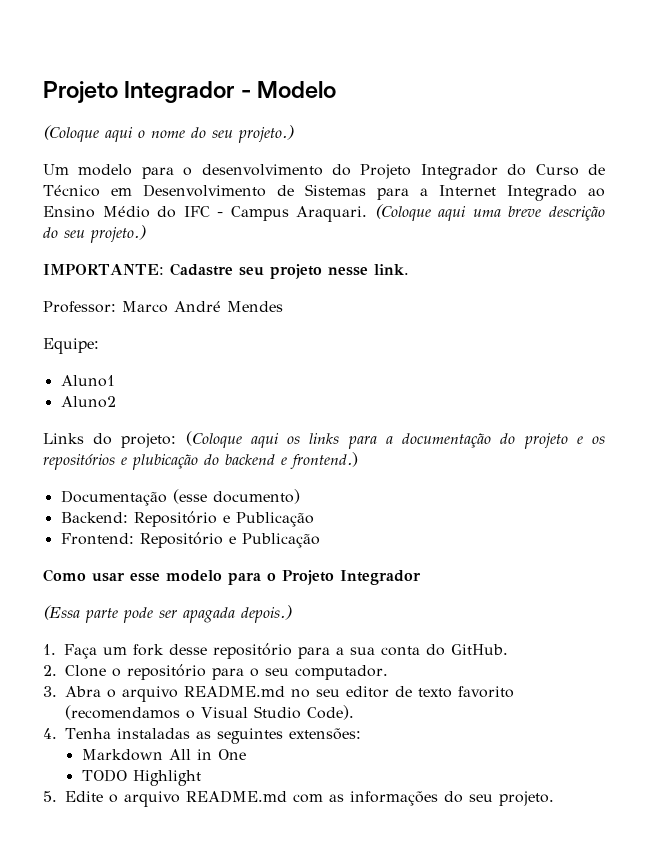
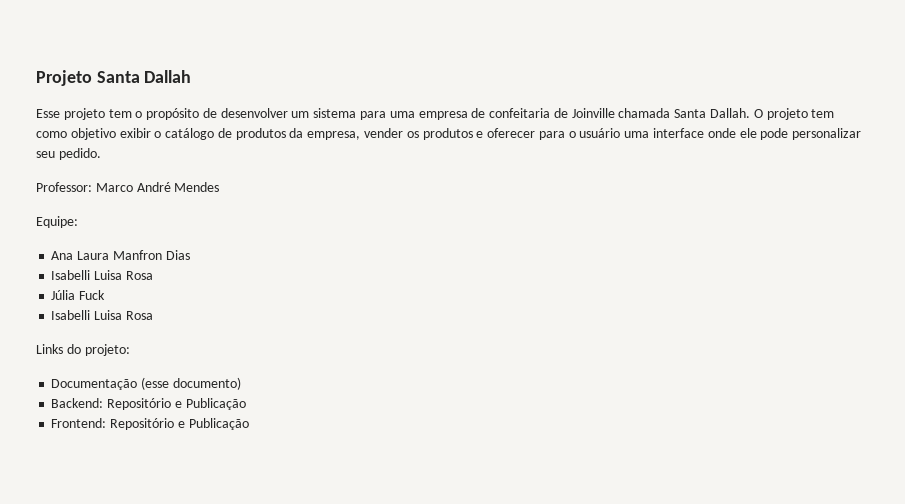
- Projeto Integrador - Modelo
- (Coloque aqui o nome do seu projeto.)
- Um modelo para o desenvolvimento do Projeto Integrador do Curso de Técnico em Desenvolvimento de Sistemas para a Internet Integrado ao Ensino Médio do IFC - Campus Araquari. (Coloque aqui uma breve descrição do seu projeto.)
- IMPORTANTE: Cadastre seu projeto nesse link.
+ Projeto Santa Dallah
+ Esse projeto tem o propósito de desenvolver um sistema para uma empresa de confeitaria de Joinville chamada Santa Dallah. O projeto tem como objetivo exibir o catálogo de produtos da empresa, vender os produtos e oferecer para o usuário uma interface onde ele pode personalizar seu pedido.
- Aluno1
- Aluno2
- Links do projeto: (Coloque aqui os links para a documentação do projeto e os repositórios e plubicação do backend e frontend.)
+ Ana Laura Manfron Dias
+ Isabelli Luisa Rosa
+ Júlia Fuck
+ Isabelli Luisa Rosa
+ Links do projeto:
- Como usar esse modelo para o Projeto Integrador
- (Essa parte pode ser apagada depois.)
- 1. Faça um fork desse repositório para a sua conta do GitHub.
- 2. Clone o repositório para o seu computador.
- 3. Abra o arquivo README.md no seu editor de texto favorito (recomendamos o Visual Studio Code).
- 4. Tenha instaladas as seguintes extensões:
- Markdown All in One
- TODO Highlight
- 5. Edite o arquivo README.md com as informações do seu projeto.

